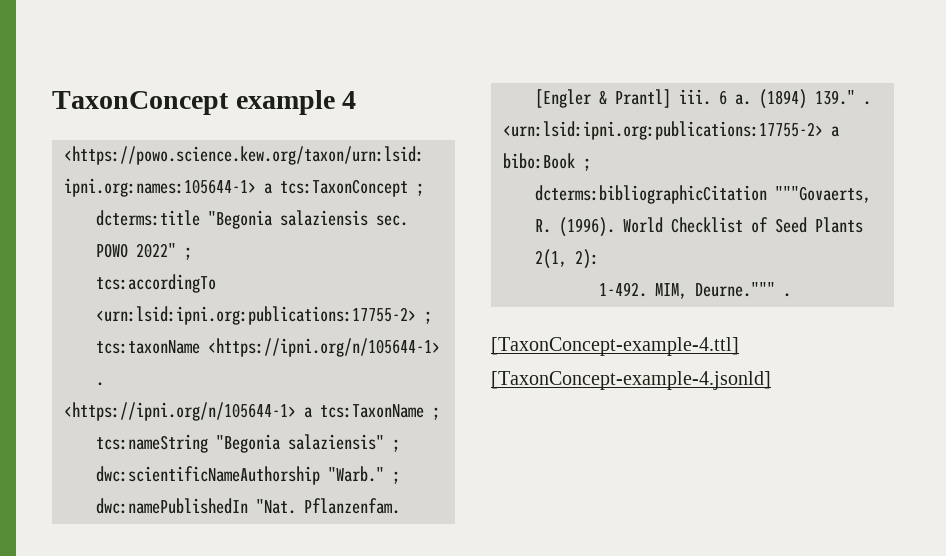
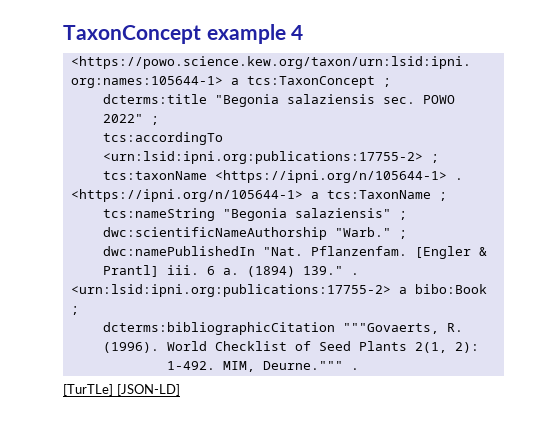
- [TaxonConcept-example-4.ttl] [TaxonConcept-example-4.jsonld]
+ [TurTLe] [JSON-LD]

